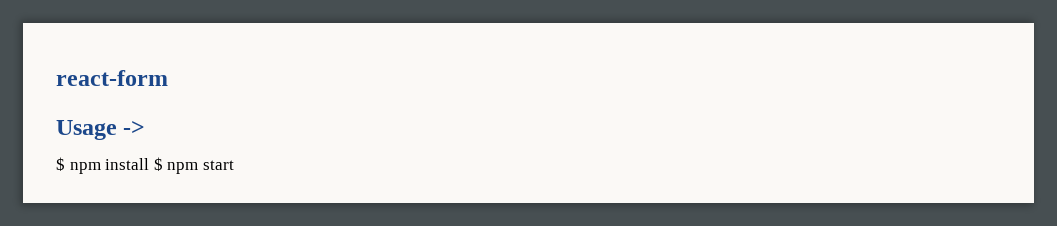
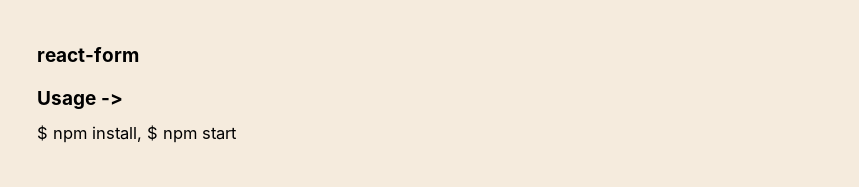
- $ npm install $ npm start
+ $ npm install, $ npm start

